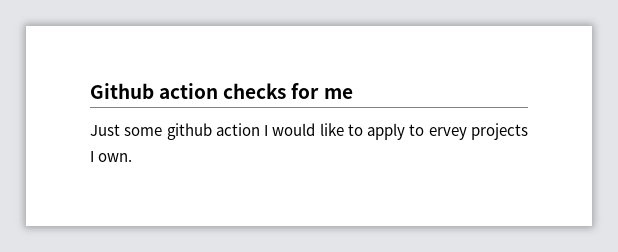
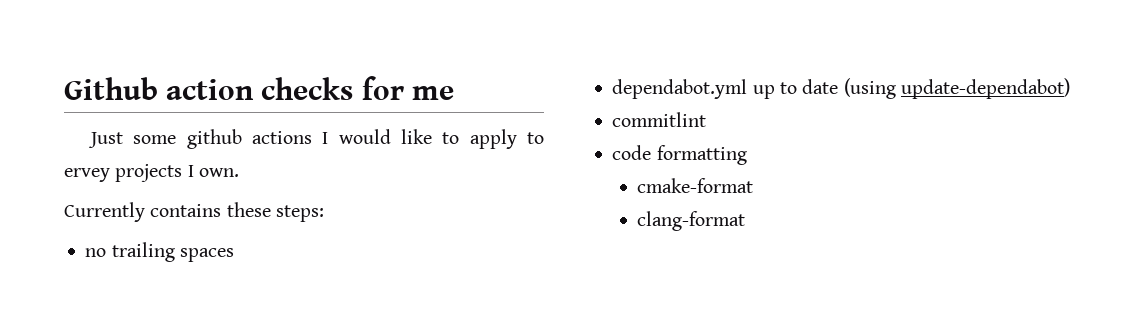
- Just some github action I would like to apply to ervey projects I own.
+ Just some github actions I would like to apply to ervey projects I own.
+ Currently contains these steps:
+ no trailing spaces
+ dependabot.yml up to date (using update-dependabot)
+ commitlint
+ code formatting
+ cmake-format
+ clang-format

